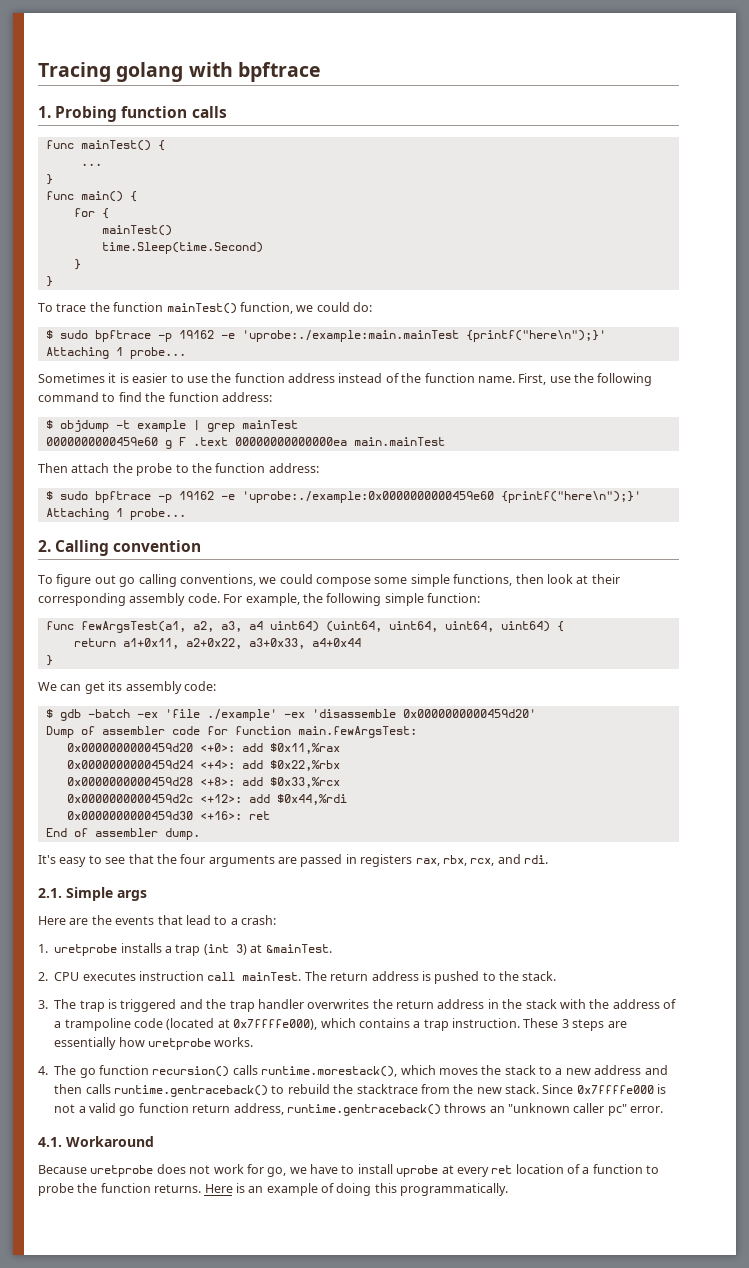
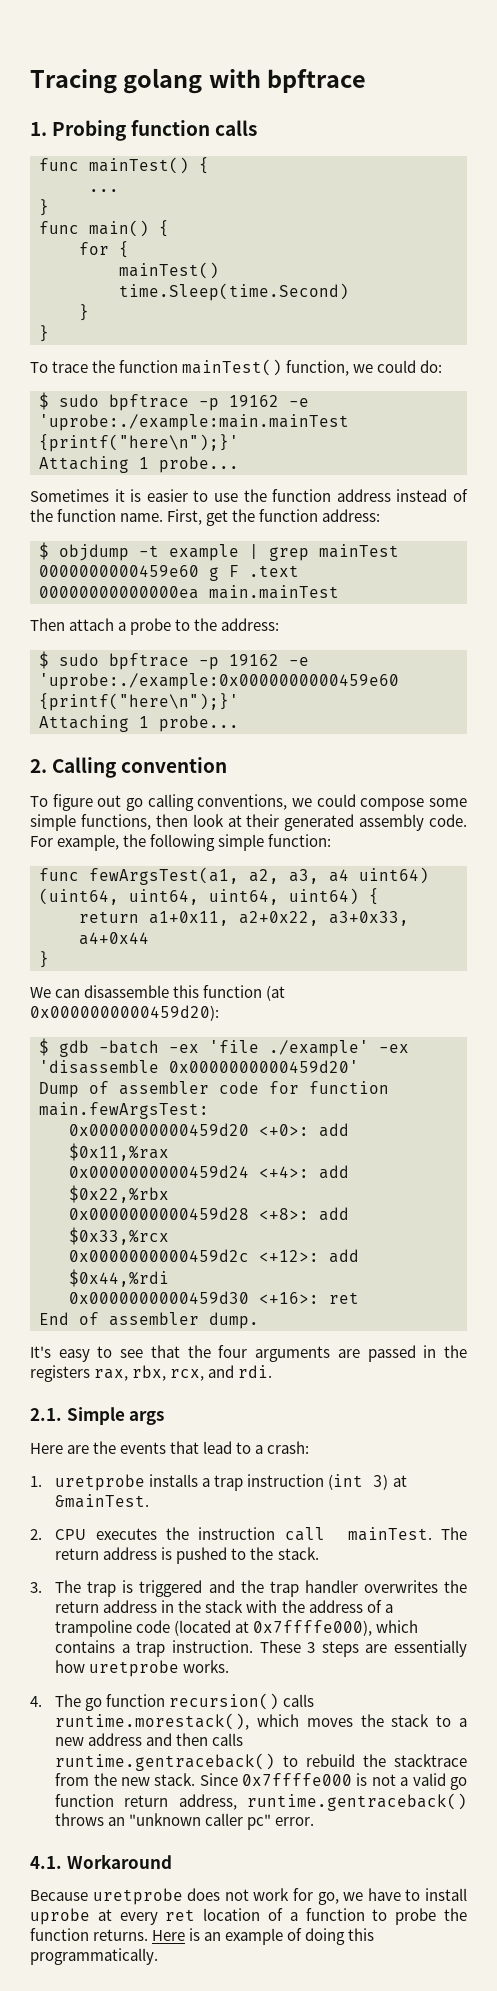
- First, use the following command to find the function address:
+ First, get the function address:
- Then attach the probe to the function address:
+ Then attach a probe to the address:
- To figure out go calling conventions, we could compose some simple functions, then look at their corresponding assembly code.
+ To figure out go calling conventions, we could compose some simple functions, then look at their generated assembly code.
- We can get its assembly code:
+ We can disassemble this function (at 0x0000000000459d20):
- It's easy to see that the four arguments are passed in registers rax, rbx, rcx, and rdi.
+ It's easy to see that the four arguments are passed in the registers rax, rbx, rcx, and rdi.
- 1. uretprobe installs a trap (int 3) at &mainTest.
+ 1. uretprobe installs a trap instruction (int 3) at &mainTest.
- 2. CPU executes instruction call mainTest.
+ 2. CPU executes the instruction call mainTest.

